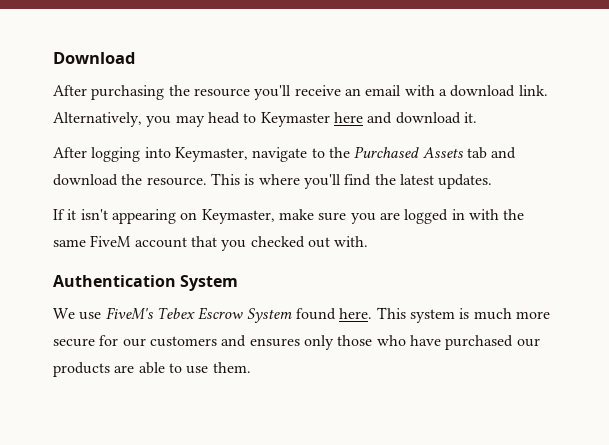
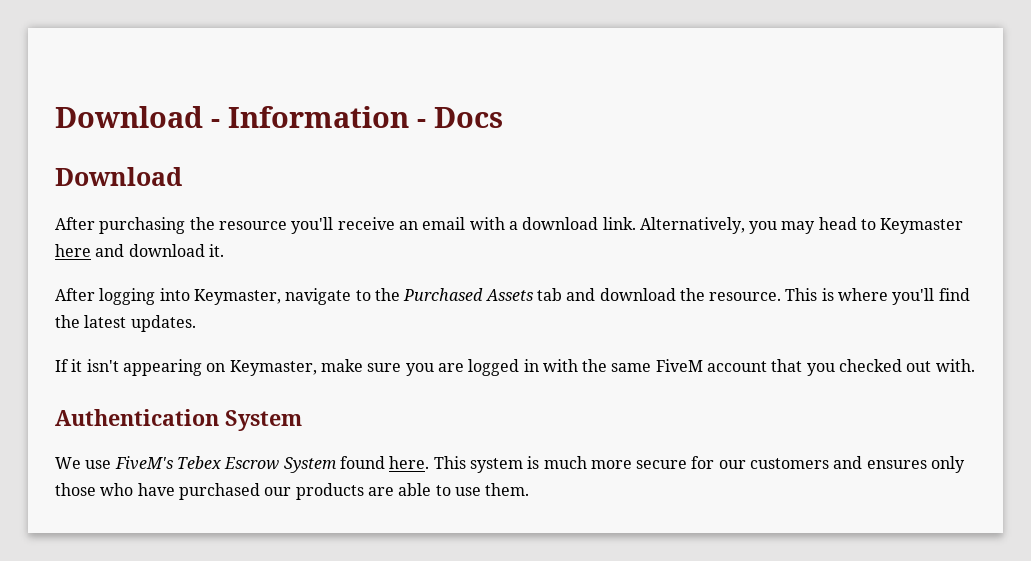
+ Download - Information - Docs

